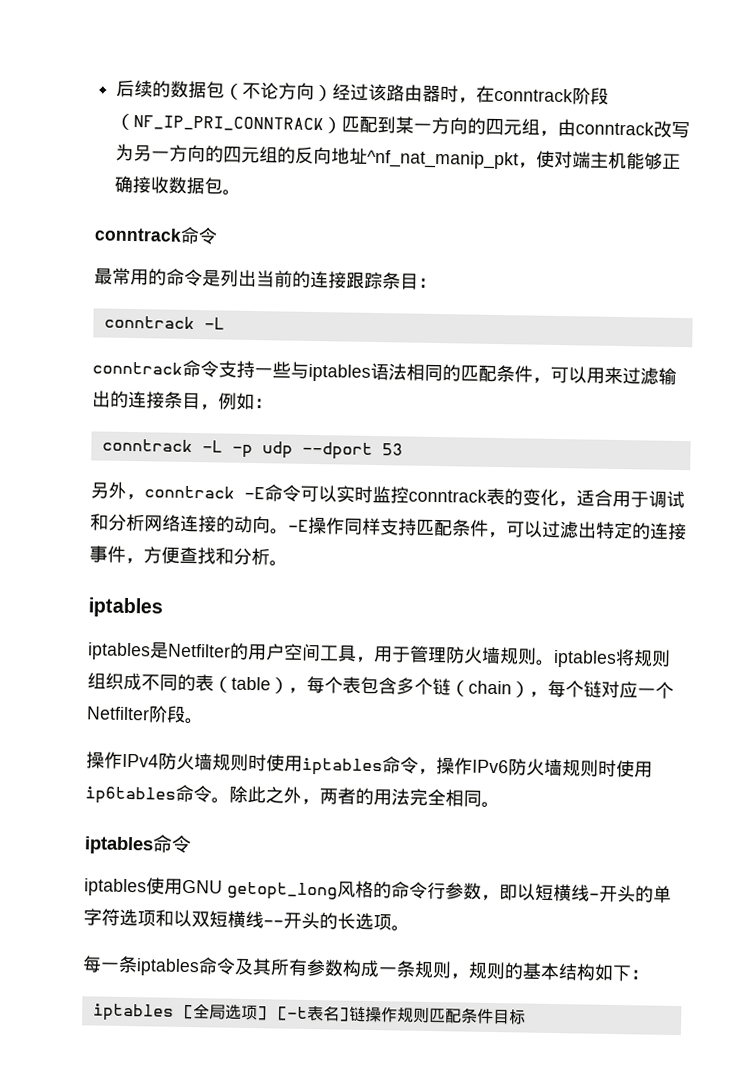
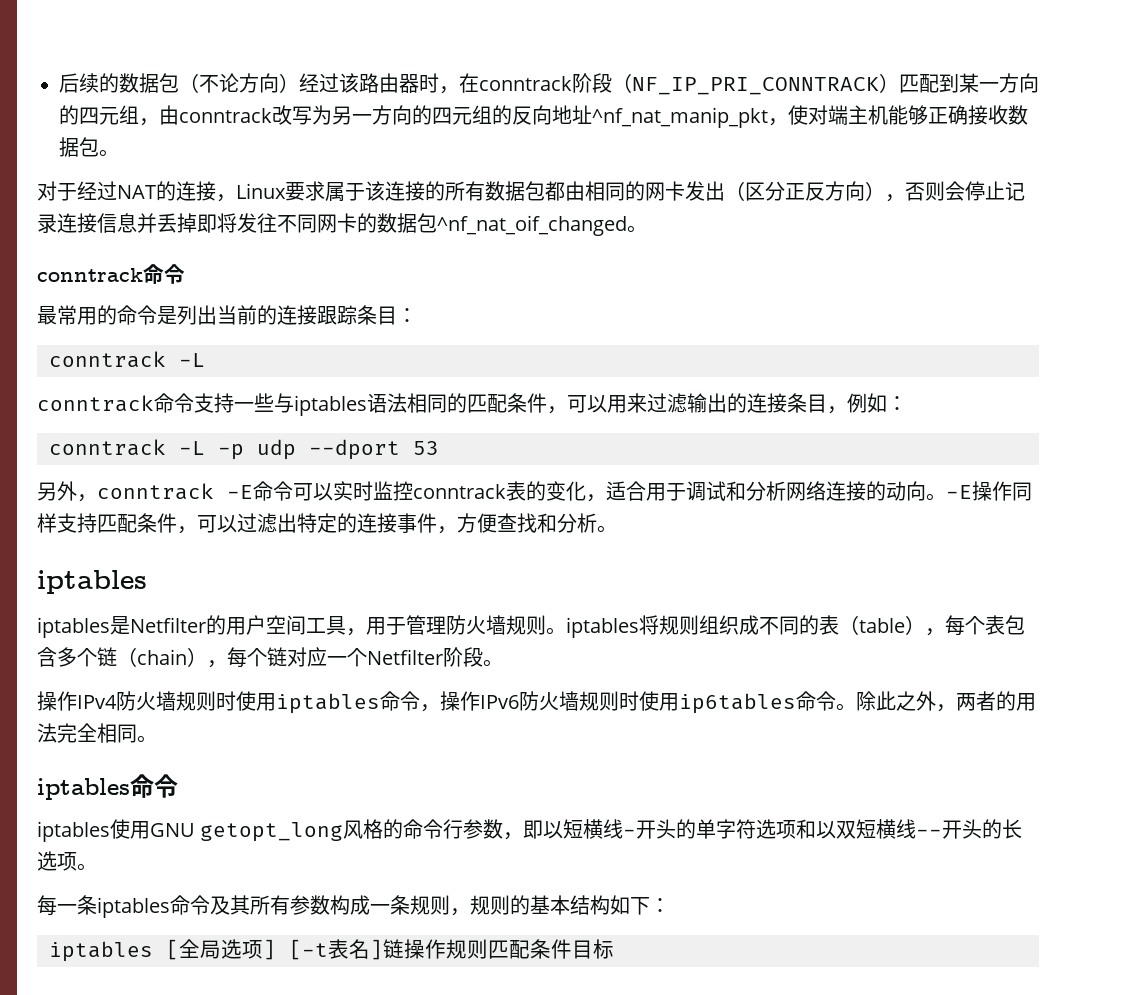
+ 对于经过NAT的连接，Linux要求属于该连接的所有数据包都由相同的网卡发出（区分正反方向），否则会停止记录连接信息并丢掉即将发往不同网卡的数据包^nf_nat_oif_changed。

